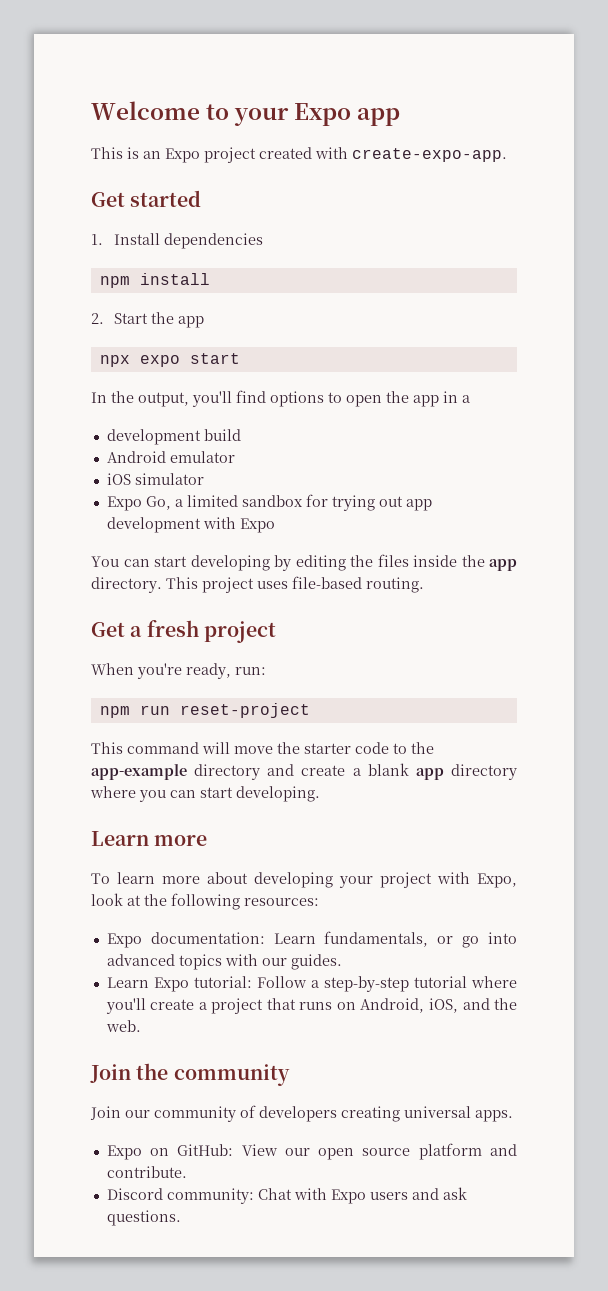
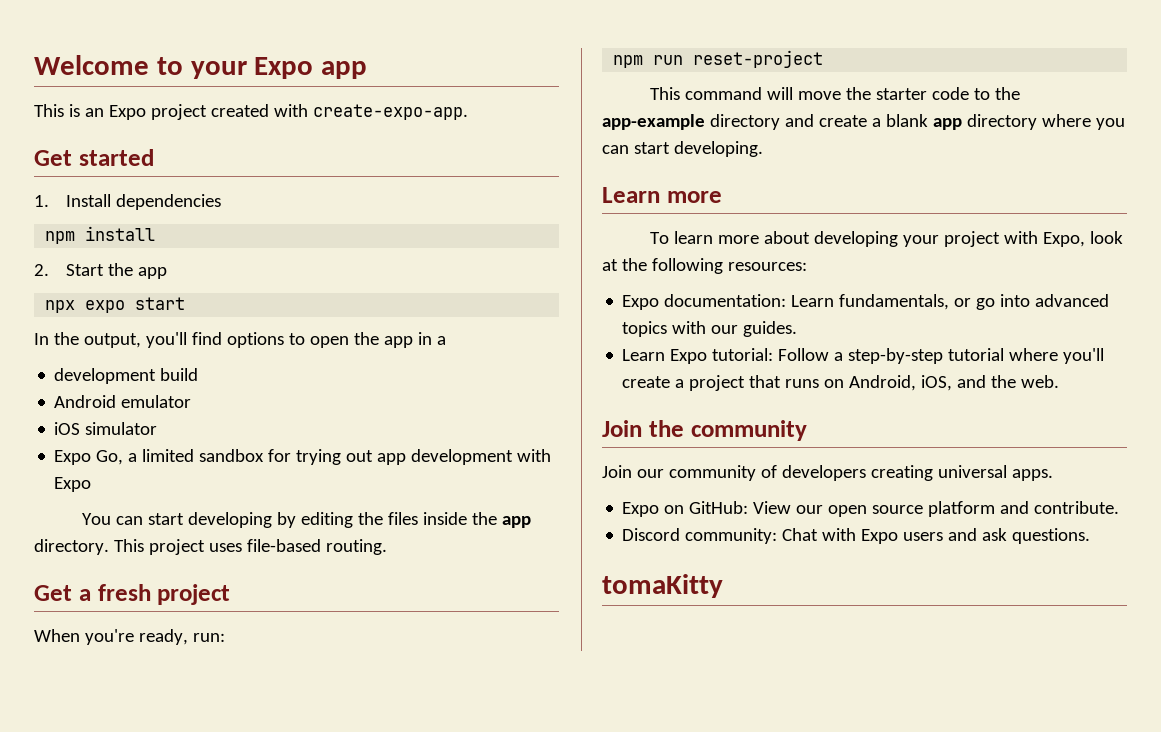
+ tomaKitty

